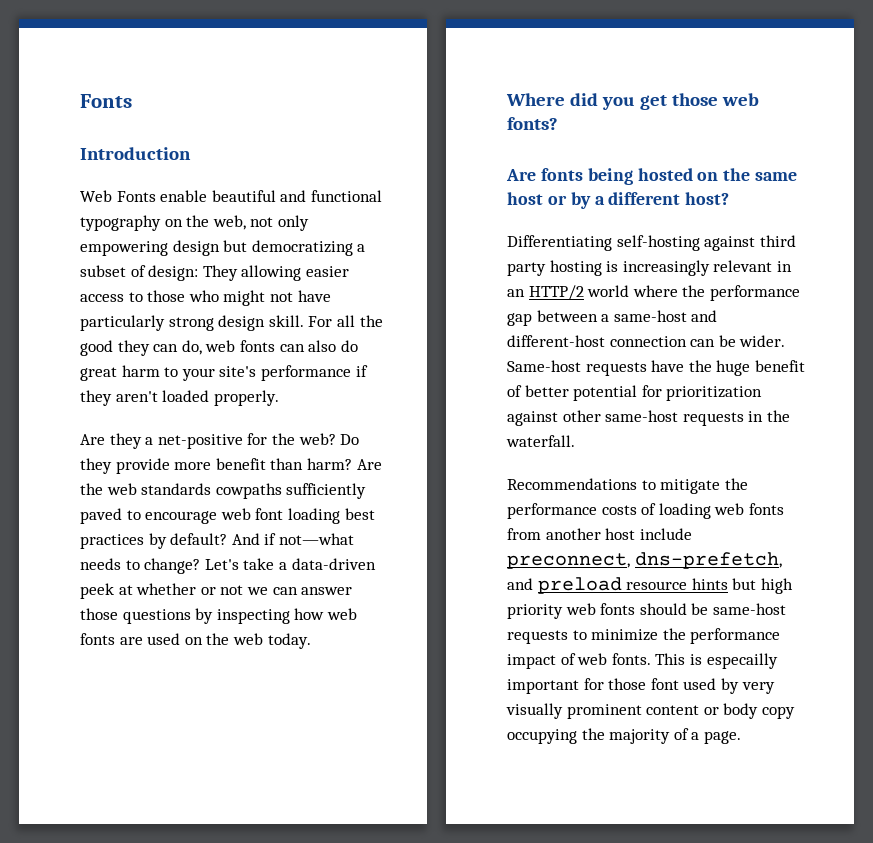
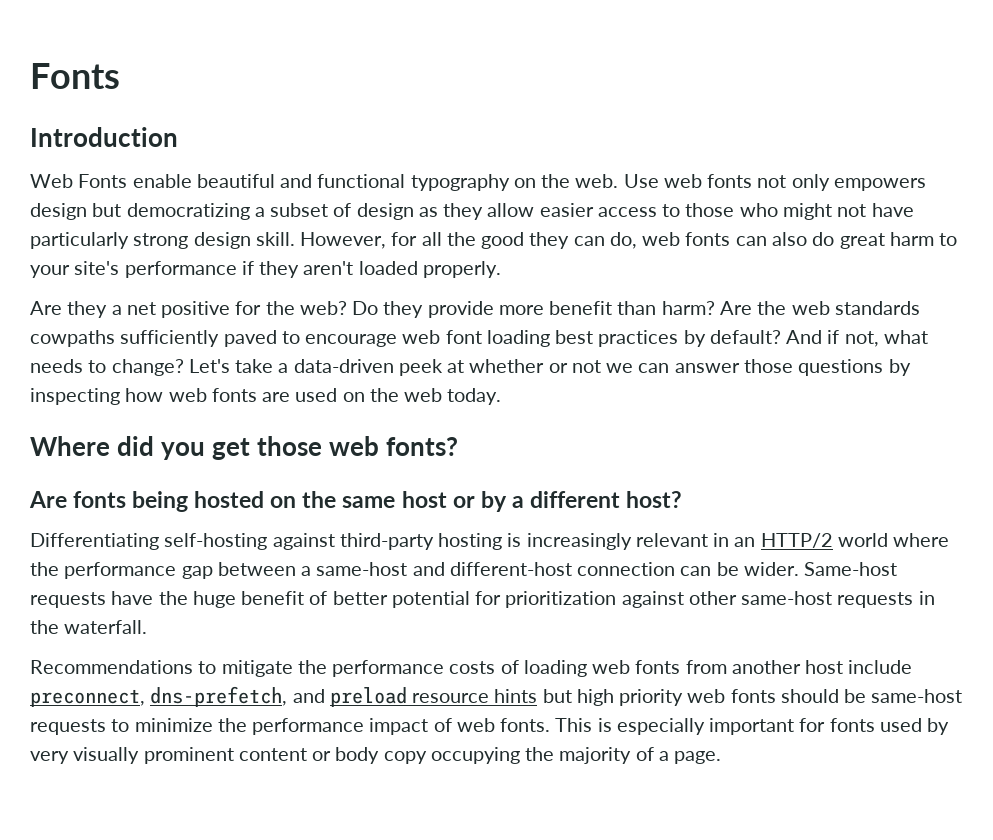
- Web Fonts enable beautiful and functional typography on the web, not only empowering design but democratizing a subset of design: They allowing easier access to those who might not have particularly strong design skill.
+ Web Fonts enable beautiful and functional typography on the web. Use web fonts not only empowers design but democratizing a subset of design as they allow easier access to those who might not have particularly strong design skill.
- For all the good they can do, web fonts can also do great harm to your site's performance if they aren't loaded properly.
+ However, for all the good they can do, web fonts can also do great harm to your site's performance if they aren't loaded properly.
- Are they a net-positive for the web?
+ Are they a net positive for the web?
- And if not—what needs to change?
+ And if not, what needs to change?
- Differentiating self-hosting against third party hosting is increasingly relevant in an HTTP/2 world where the performance gap between a same-host and different-host connection can be wider.
+ Differentiating self-hosting against third-party hosting is increasingly relevant in an HTTP/2 world where the performance gap between a same-host and different-host connection can be wider.
- This is especailly important for those font used by very visually prominent content or body copy occupying the majority of a page.
+ This is especially important for fonts used by very visually prominent content or body copy occupying the majority of a page.

